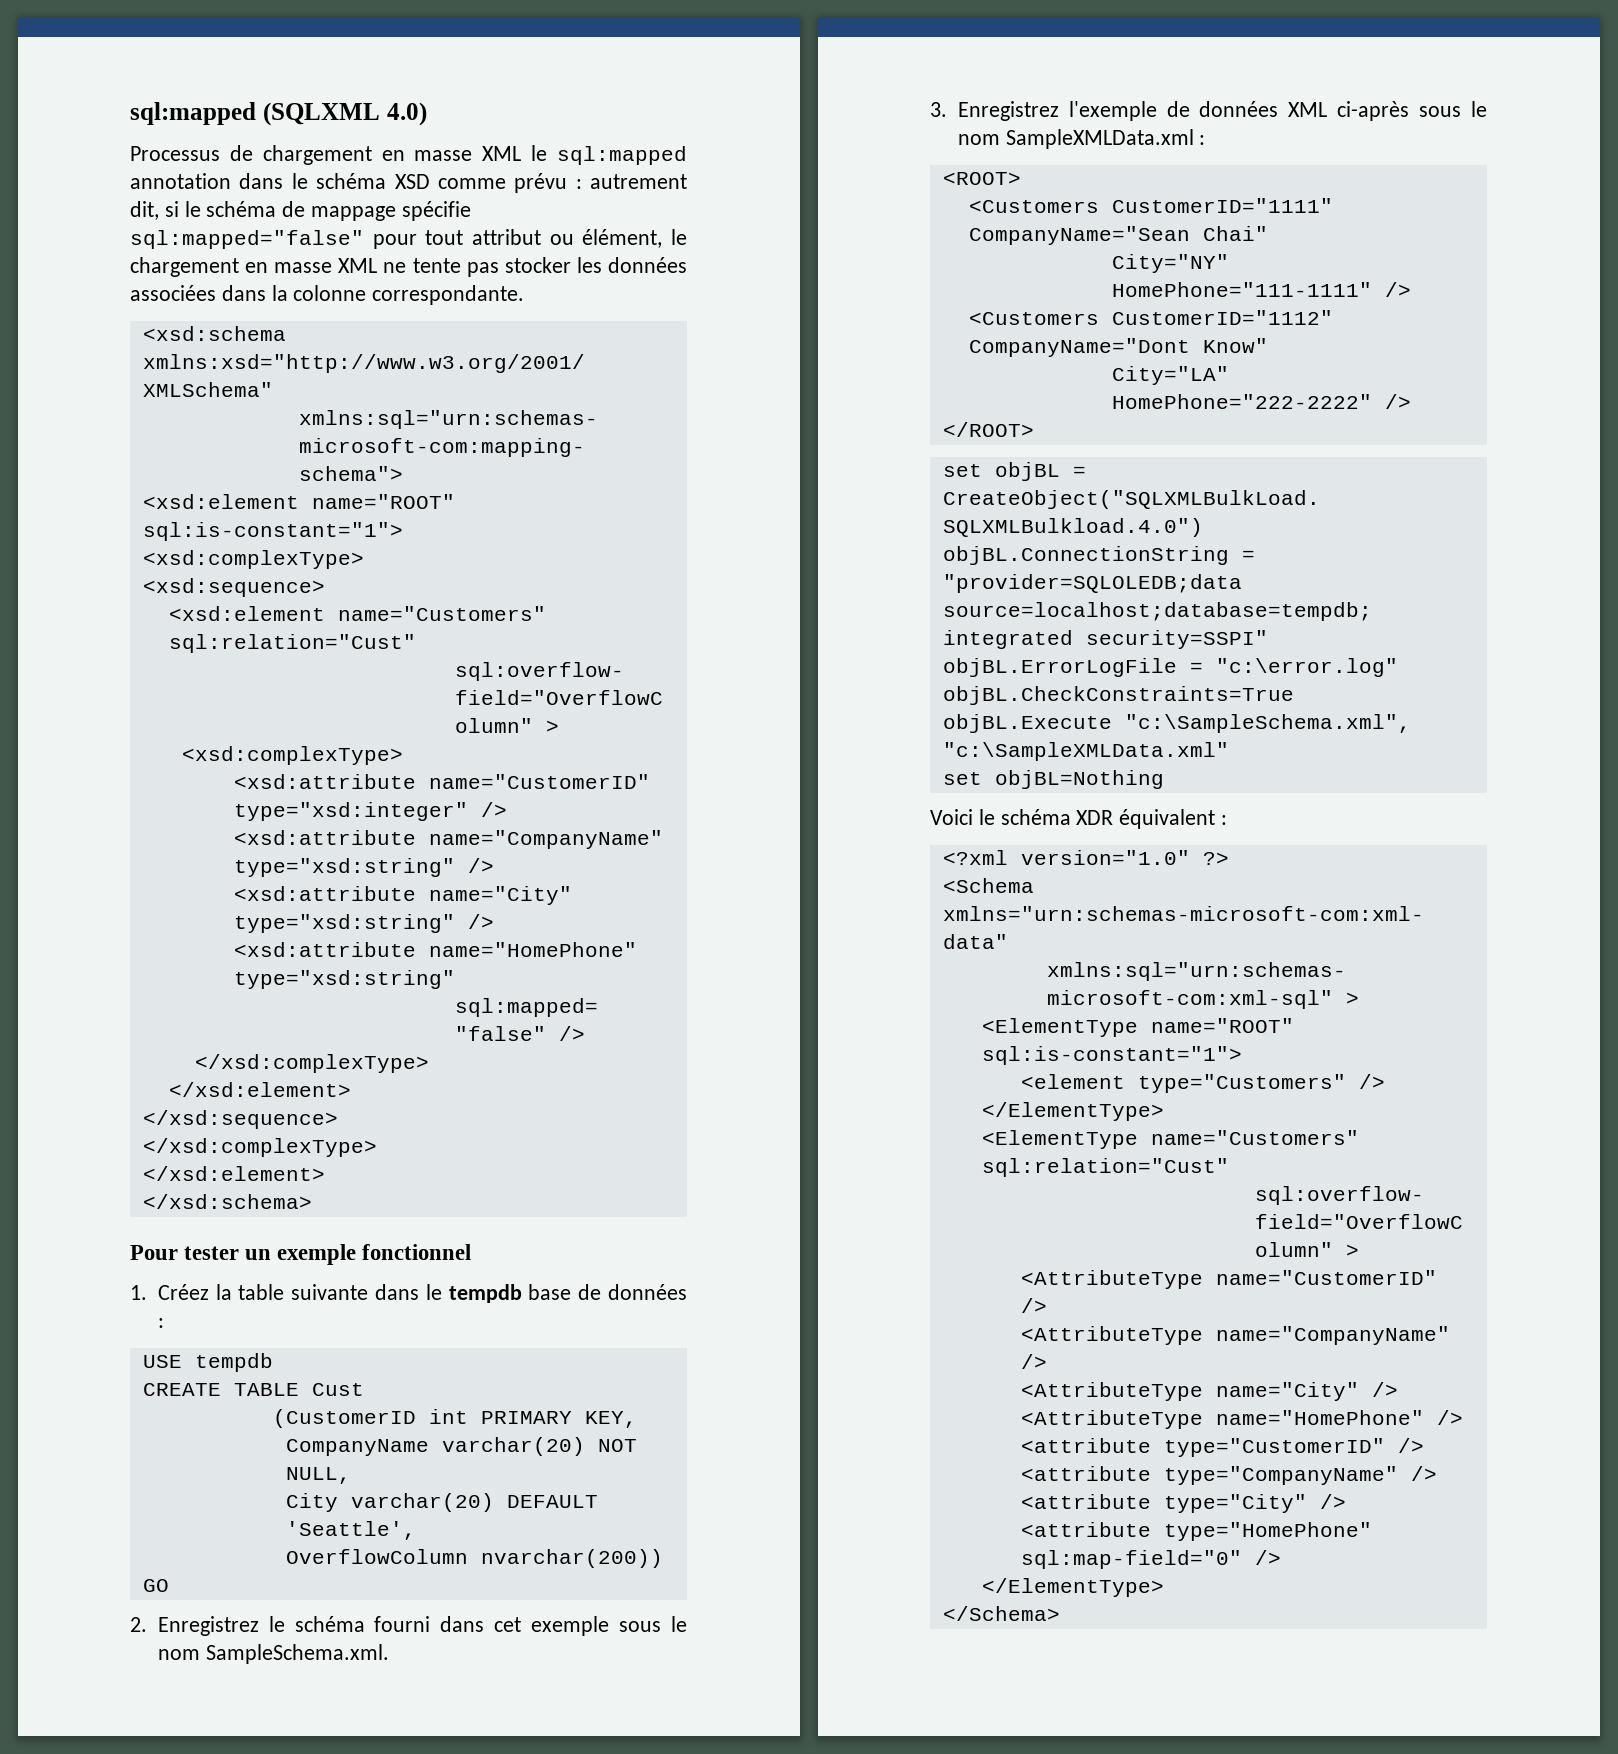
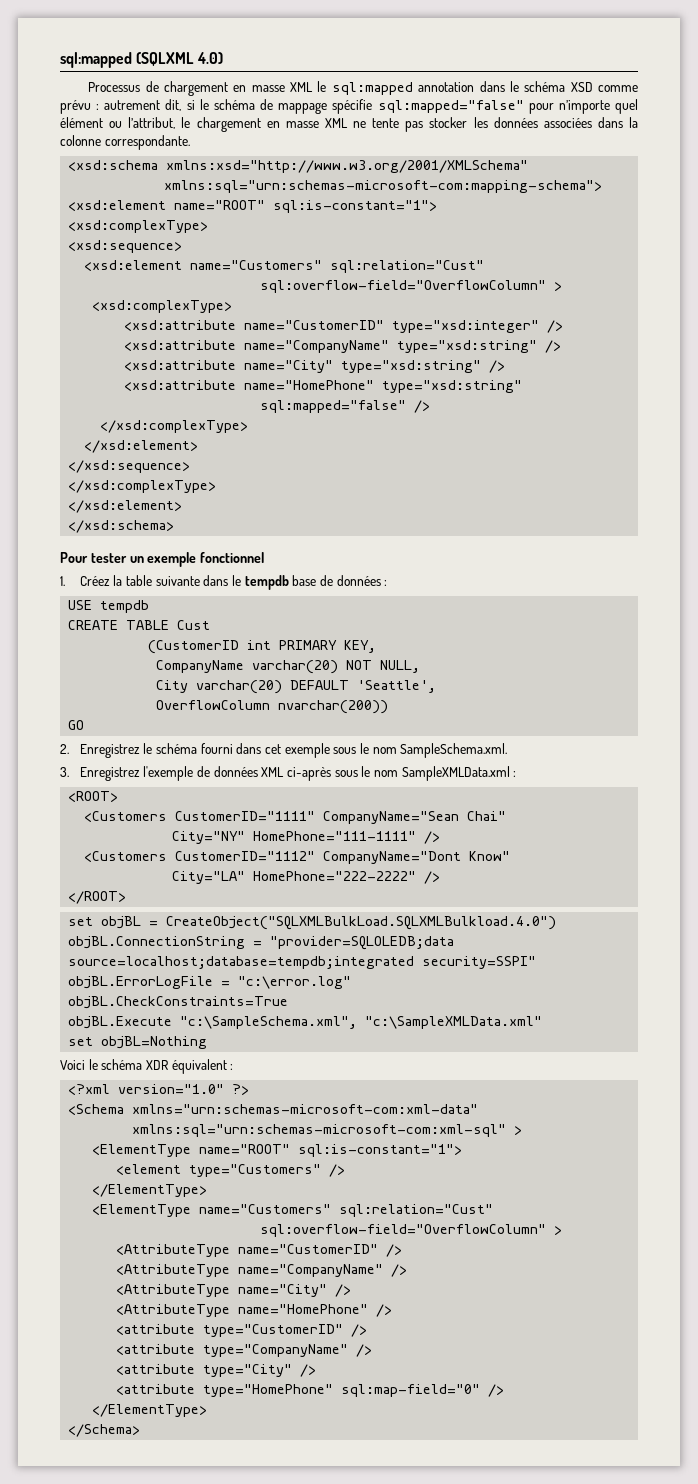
- Processus de chargement en masse XML le sql:mapped annotation dans le schéma XSD comme prévu : autrement dit, si le schéma de mappage spécifie sql:mapped="false" pour tout attribut ou élément, le chargement en masse XML ne tente pas stocker les données associées dans la colonne correspondante.
+ Processus de chargement en masse XML le sql:mapped annotation dans le schéma XSD comme prévu : autrement dit, si le schéma de mappage spécifie sql:mapped="false" pour n’importe quel élément ou l’attribut, le chargement en masse XML ne tente pas stocker les données associées dans la colonne correspondante.

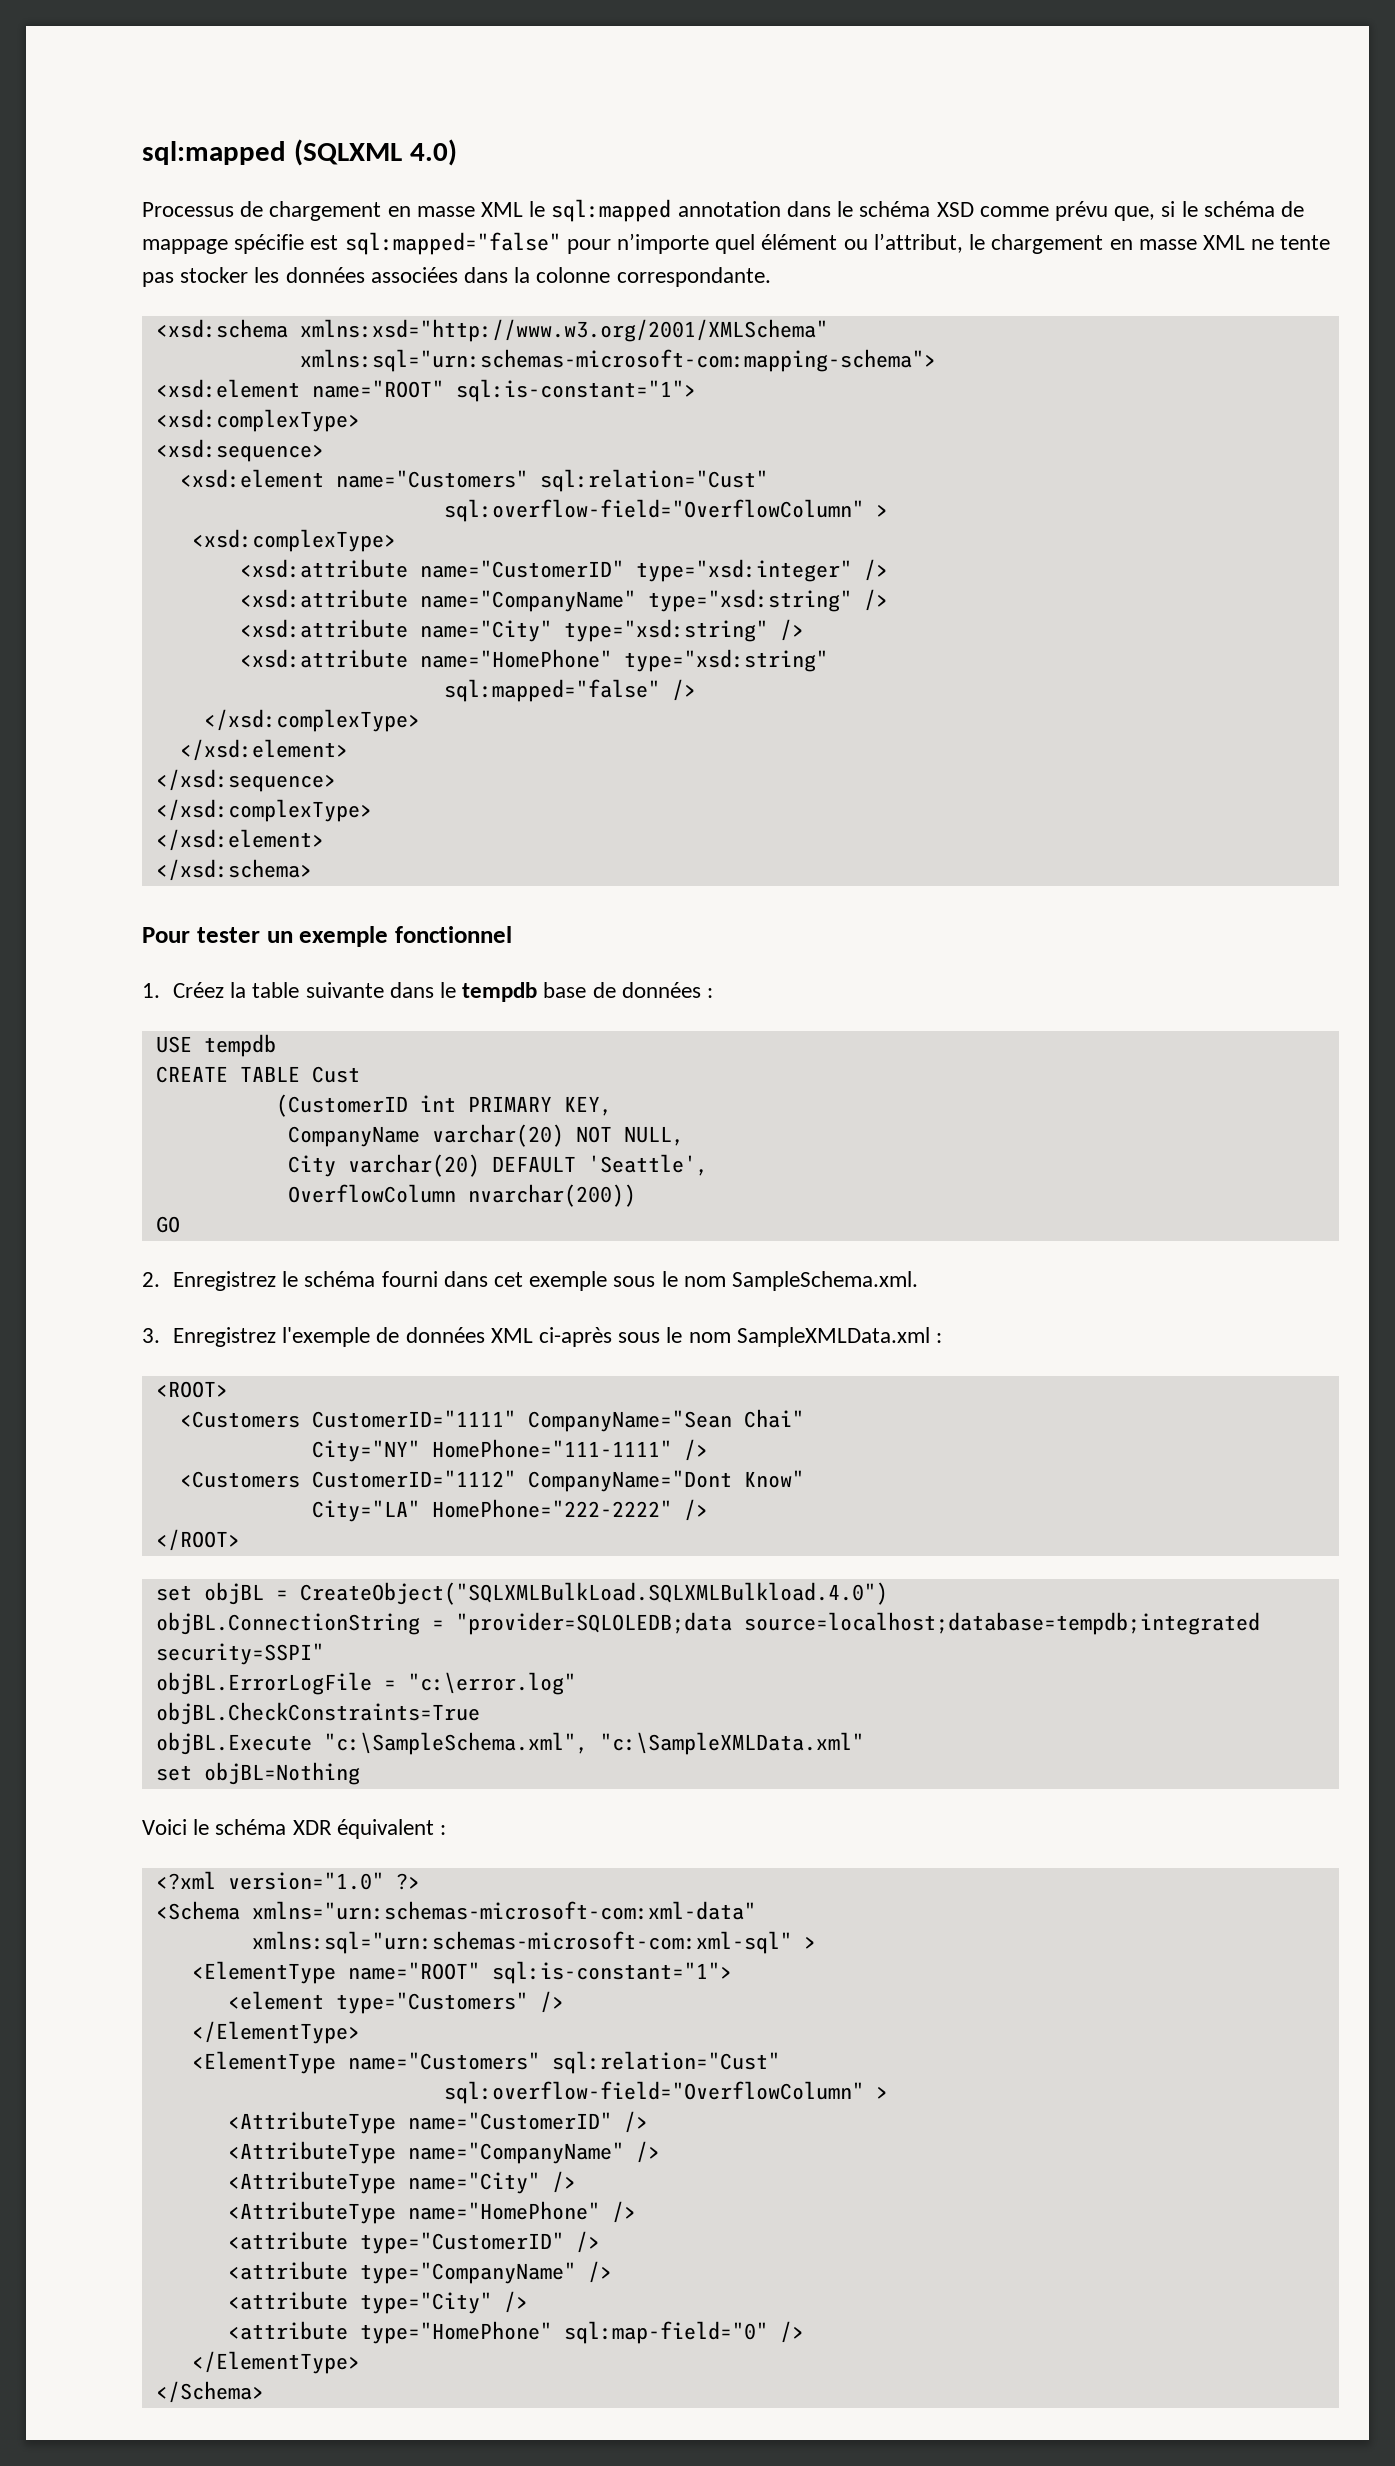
- Processus de chargement en masse XML le sql:mapped annotation dans le schéma XSD comme prévu : autrement dit, si le schéma de mappage spécifie sql:mapped="false" pour n’importe quel élément ou l’attribut, le chargement en masse XML ne tente pas stocker les données associées dans la colonne correspondante.
+ Processus de chargement en masse XML le sql:mapped annotation dans le schéma XSD comme prévu que, si le schéma de mappage spécifie est sql:mapped="false" pour n’importe quel élément ou l’attribut, le chargement en masse XML ne tente pas stocker les données associées dans la colonne correspondante.

